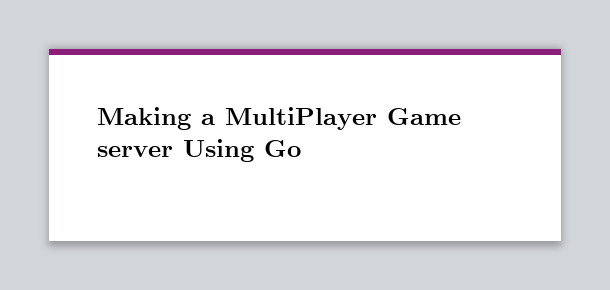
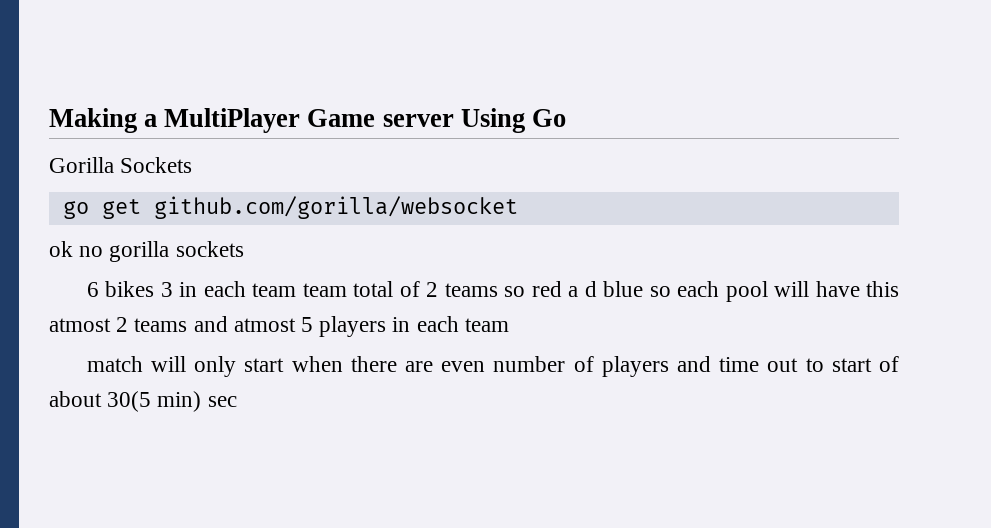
+ Gorilla Sockets
+ go get github.com/gorilla/websocket
+ ok no gorilla sockets
+ 6 bikes 3 in each team team total of 2 teams so red a d blue so each pool will have this atmost 2 teams and atmost 5 players in each team
+ match will only start when there are even number of players and time out to start of about 30(5 min) sec

